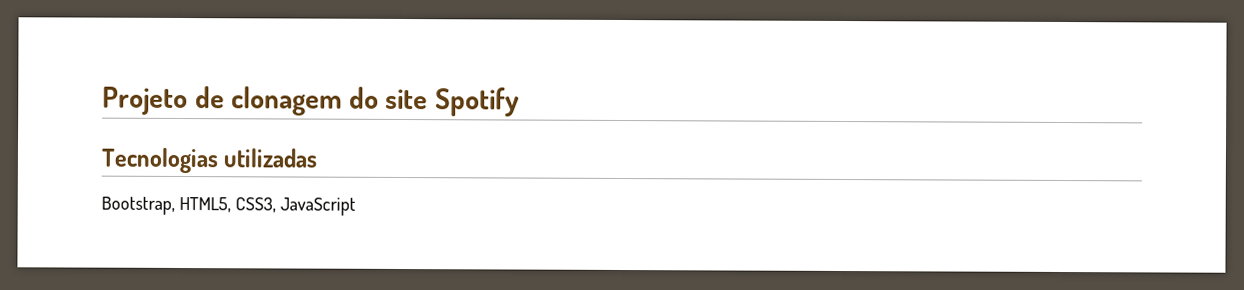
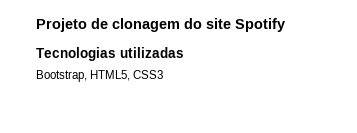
- Bootstrap, HTML5, CSS3, JavaScript
+ Bootstrap, HTML5, CSS3

